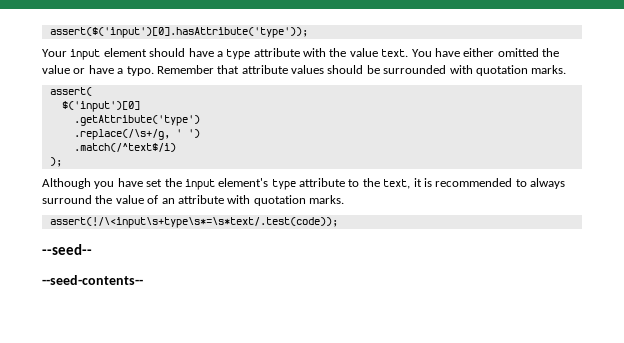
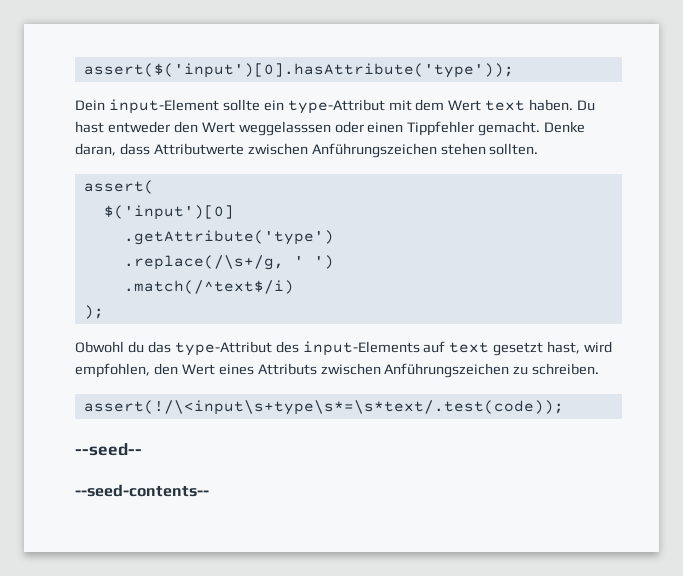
- Your input element should have a type attribute with the value text. You have either omitted the value or have a typo. Remember that attribute values should be surrounded with quotation marks.
+ Dein input-Element sollte ein type-Attribut mit dem Wert text haben. Du hast entweder den Wert weggelasssen oder einen Tippfehler gemacht. Denke daran, dass Attributwerte zwischen Anführungszeichen stehen sollten.
- Although you have set the input element's type attribute to the text, it is recommended to always surround the value of an attribute with quotation marks.
+ Obwohl du das type-Attribut des input-Elements auf text gesetzt hast, wird empfohlen, den Wert eines Attributs zwischen Anführungszeichen zu schreiben.

